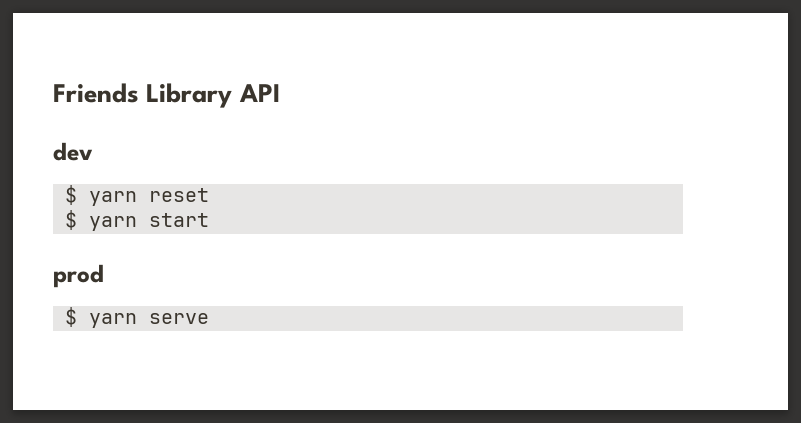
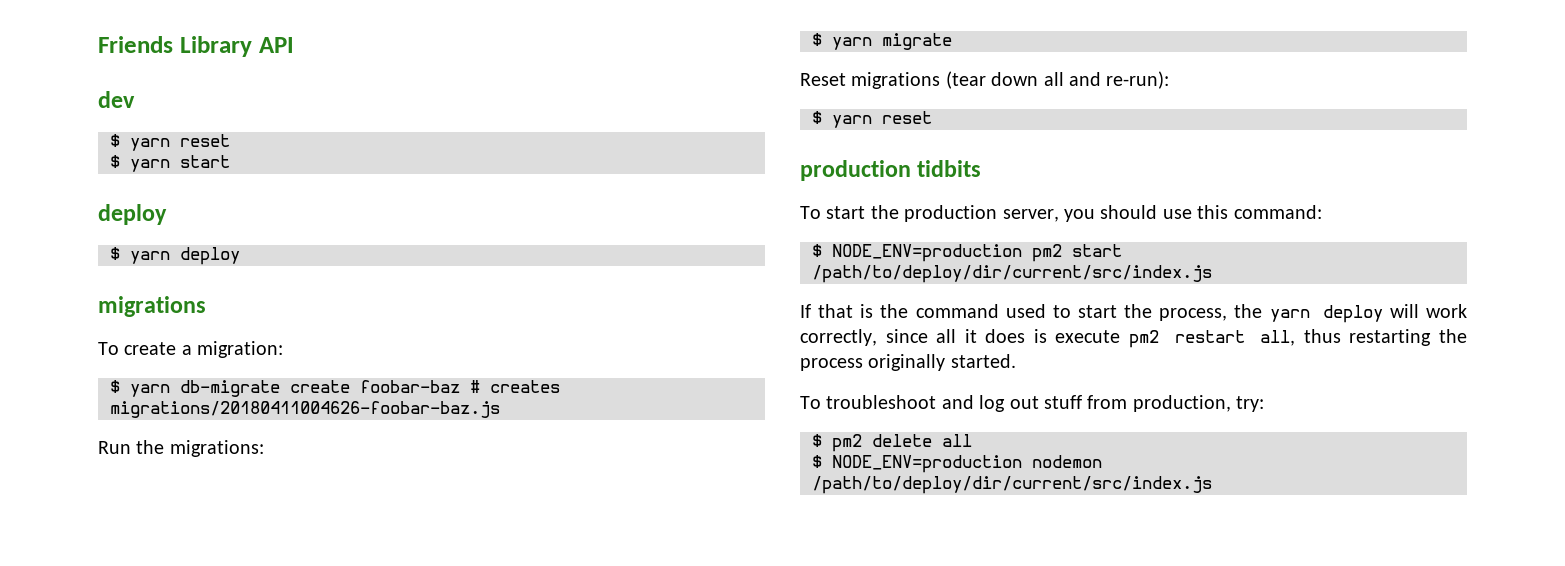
  $ yarn start
- prod
- $ yarn serve
+ deploy
+ $ yarn deploy
+ migrations
+ To create a migration:
+ $ yarn db-migrate create foobar-baz # creates migrations/20180411004626-foobar-baz.js
+ Run the migrations:
+ $ yarn migrate
+ Reset migrations (tear down all and re-run):
+ $ yarn reset
+ production tidbits
+ To start the production server, you should use this command:
+ $ NODE_ENV=production pm2 start /path/to/deploy/dir/current/src/index.js
+ If that is the command used to start the process, the yarn deploy will work correctly, since all it does is execute pm2 restart all, thus restarting the process originally started.
+ To troubleshoot and log out stuff from production, try:
+ $ pm2 delete all
+ $ NODE_ENV=production nodemon /path/to/deploy/dir/current/src/index.js

